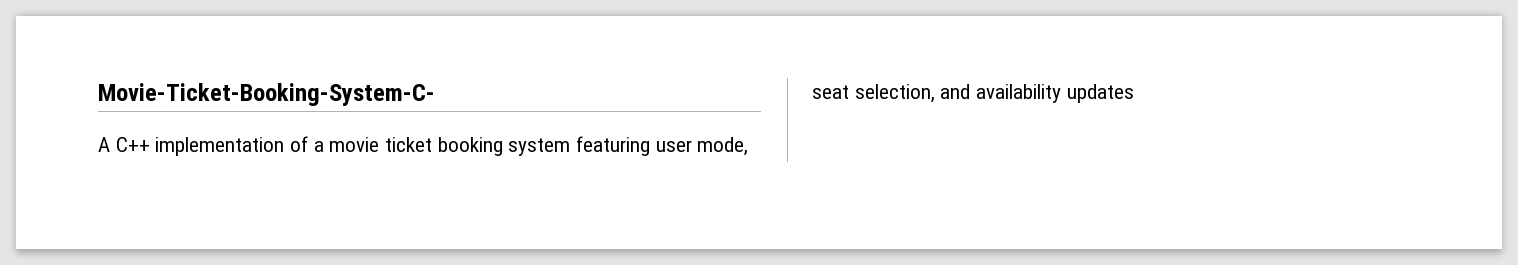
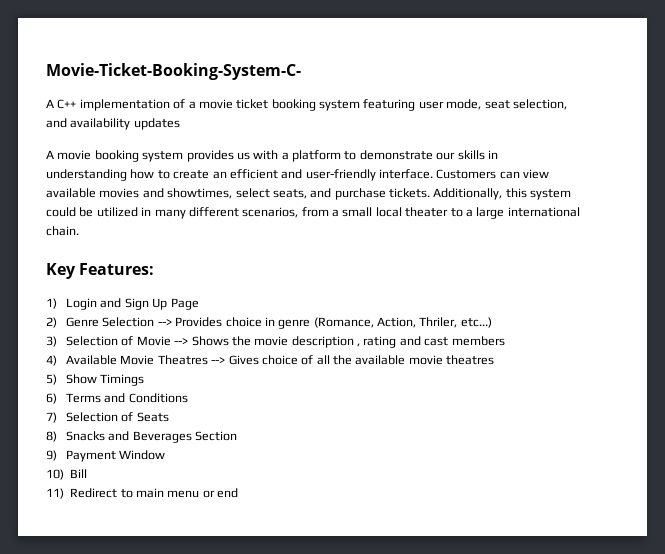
+ A movie booking system provides us with a platform to demonstrate our skills in understanding how to create an efficient and user-friendly interface. Customers can view available movies and showtimes, select seats, and purchase tickets. Additionally, this system could be utilized in many different scenarios, from a small local theater to a large international chain.
+ Key Features:
+ 1) Login and Sign Up Page
+ 2) Genre Selection --> Provides choice in genre (Romance, Action, Thriler, etc...)
+ 3) Selection of Movie --> Shows the movie description , rating and cast members
+ 4) Available Movie Theatres --> Gives choice of all the available movie theatres
+ 5) Show Timings
+ 6) Terms and Conditions
+ 7) Selection of Seats
+ 8) Snacks and Beverages Section
+ 9) Payment Window
+ 10) Bill
+ 11) Redirect to main menu or end

